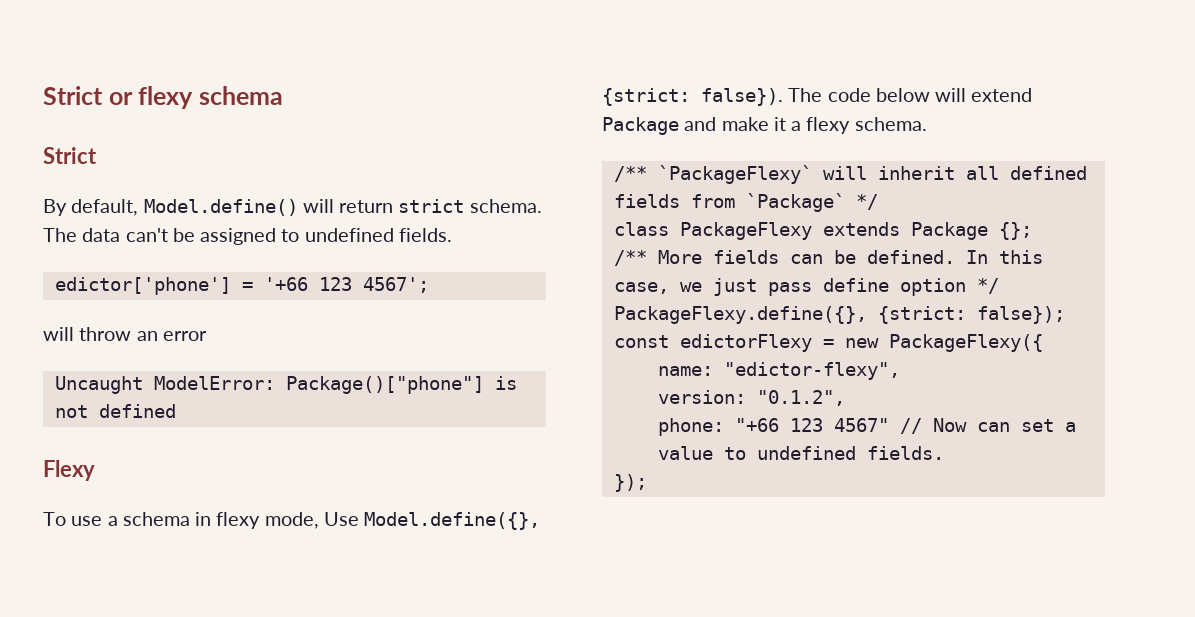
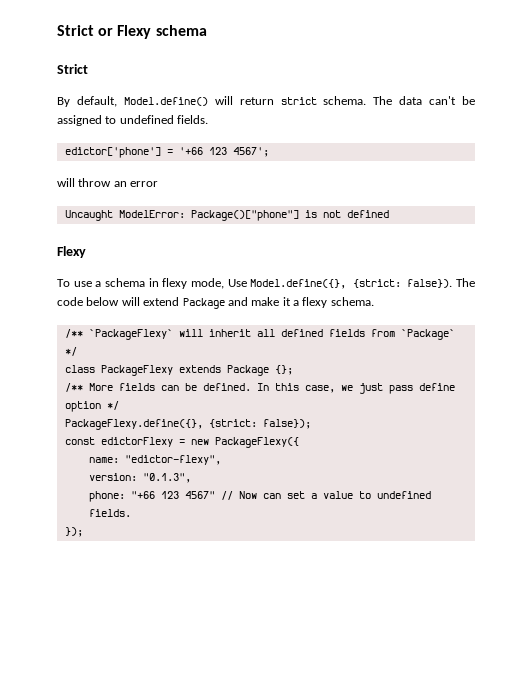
- Strict or flexy schema
+ Strict or Flexy schema
- version: "0.1.2",
+ version: "0.1.3",

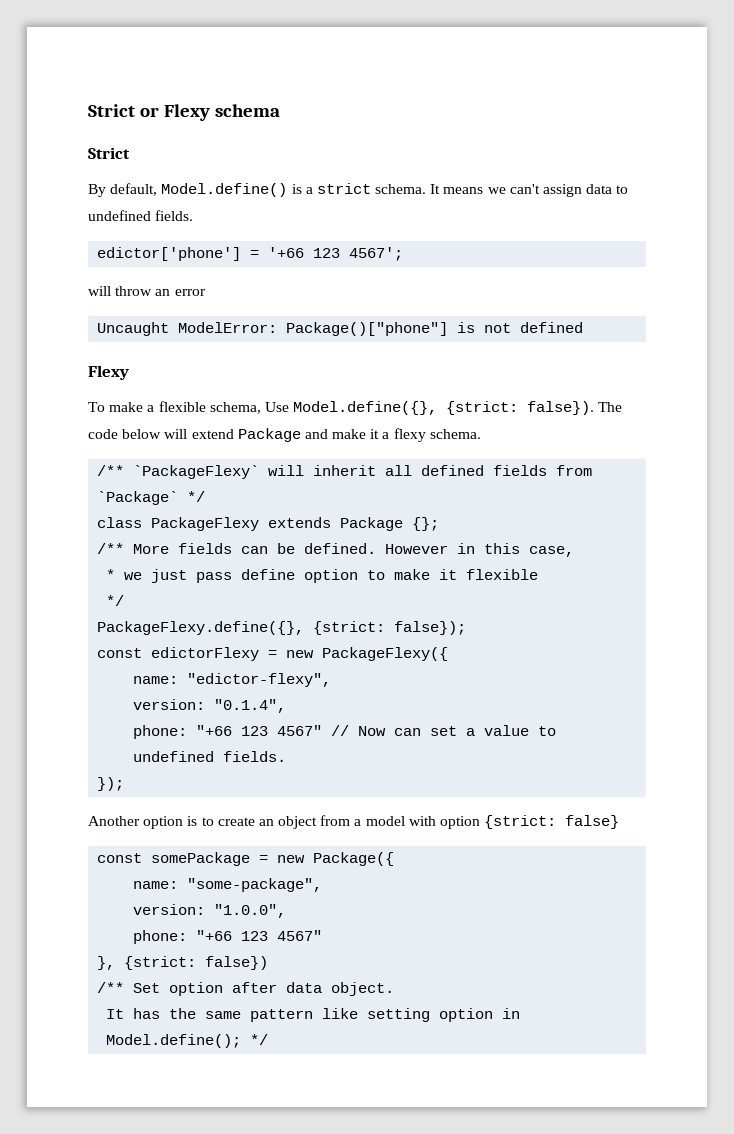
- By default, Model.define() will return strict schema. The data can't be assigned to undefined fields.
+ By default, Model.define() is a strict schema. It means we can't assign data to undefined fields.
- To use a schema in flexy mode, Use Model.define({}, {strict: false}).
+ To make a flexible schema, Use Model.define({}, {strict: false}).
- In this case, we just pass define option */
+ However in this case,
+ * we just pass define option to make it flexible
+ */
- version: "0.1.3",
+ version: "0.1.4",
+ Another option is to create an object from a model with option {strict: false}
+ const somePackage = new Package({
+ name: "some-package",
+ version: "1.0.0",
+ phone: "+66 123 4567"
+ }, {strict: false})
+ /** Set option after data object.
+ It has the same pattern like setting option in Model.define(); */

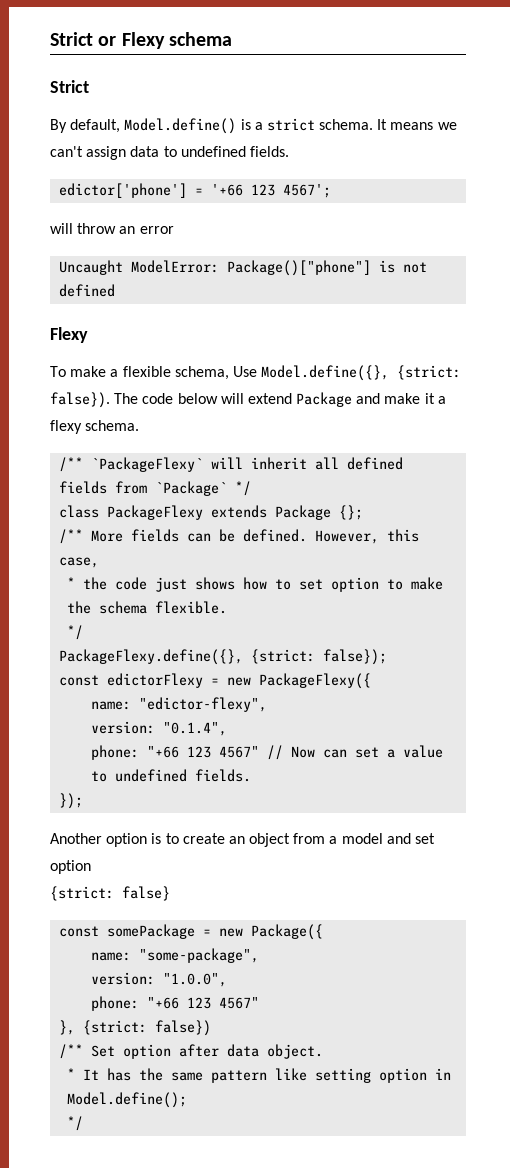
- However in this case,
+ However, this case,
- * we just pass define option to make it flexible
+ * the code just shows how to set option to make the schema flexible.
- Another option is to create an object from a model with option {strict: false}
+ Another option is to create an object from a model and set option
+ {strict: false}
- It has the same pattern like setting option in Model.define(); */
+ * It has the same pattern like setting option in Model.define();
+ */

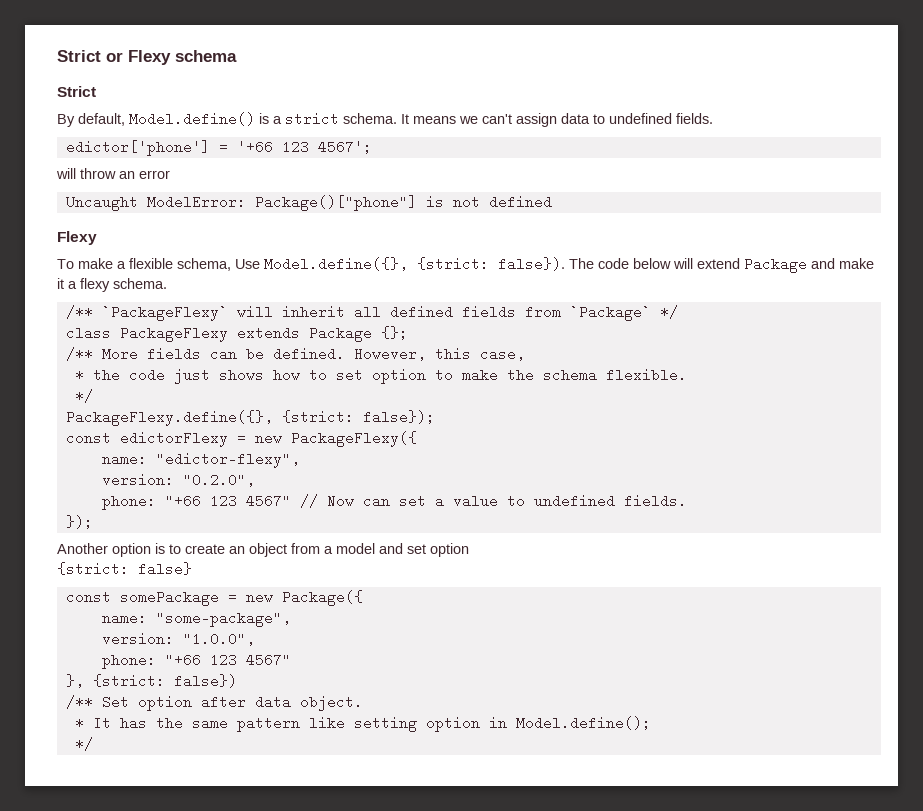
- version: "0.1.4",
+ version: "0.2.0",

